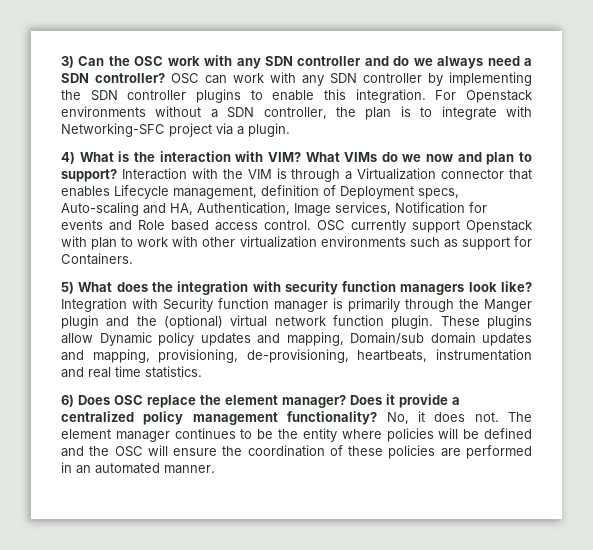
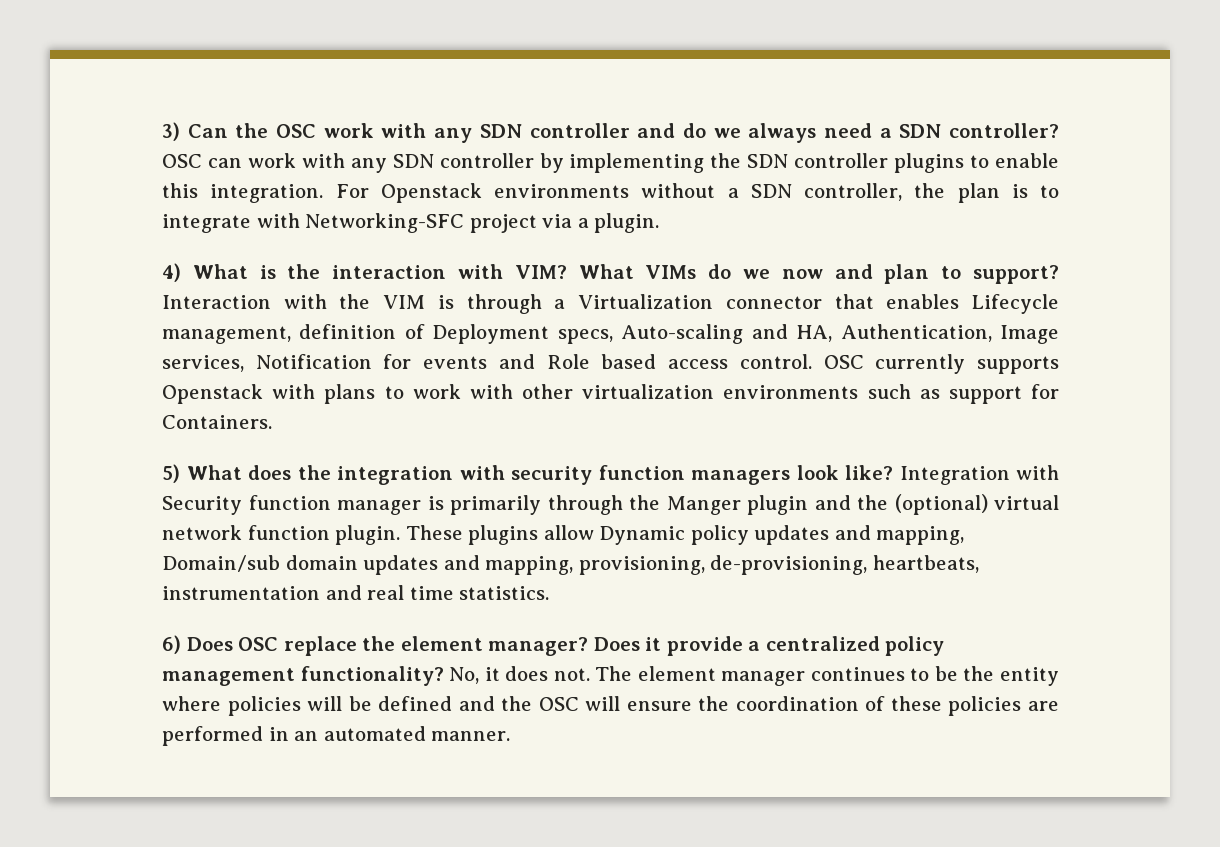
- OSC currently support Openstack with plan to work with other virtualization environments such as support for Containers.
+ OSC currently supports Openstack with plans to work with other virtualization environments such as support for Containers.

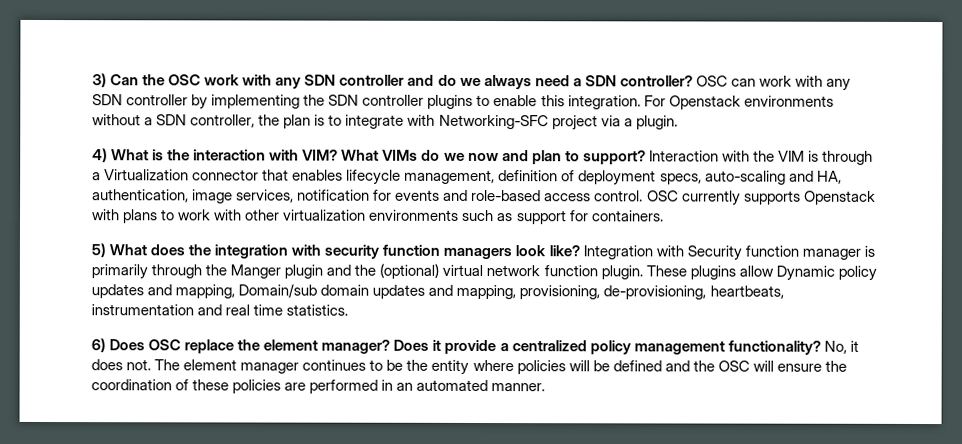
- Interaction with the VIM is through a Virtualization connector that enables Lifecycle management, definition of Deployment specs, Auto-scaling and HA, Authentication, Image services, Notification for events and Role based access control.
+ Interaction with the VIM is through a Virtualization connector that enables lifecycle management, definition of deployment specs, auto-scaling and HA, authentication, image services, notification for events and role-based access control.
- OSC currently supports Openstack with plans to work with other virtualization environments such as support for Containers.
+ OSC currently supports Openstack with plans to work with other virtualization environments such as support for containers.

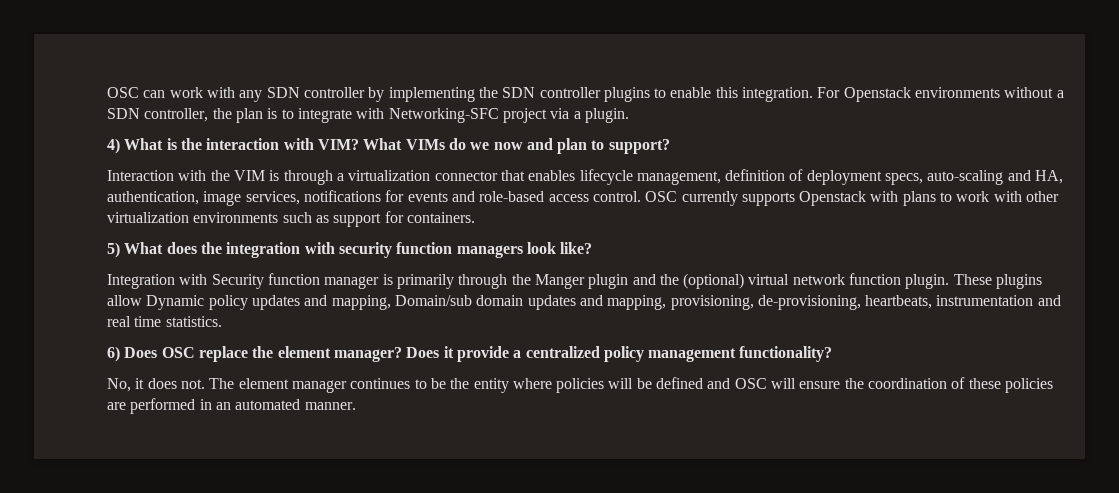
- 3) Can the OSC work with any SDN controller and do we always need a SDN controller?
- What VIMs do we now and plan to support? Interaction with the VIM is through a Virtualization connector that enables lifecycle management, definition of deployment specs, auto-scaling and HA, authentication, image services, notification for events and role-based access control.
+ What VIMs do we now and plan to support?
+ Interaction with the VIM is through a virtualization connector that enables lifecycle management, definition of deployment specs, auto-scaling and HA, authentication, image services, notifications for events and role-based access control.
- 5) What does the integration with security function managers look like? Integration with Security function manager is primarily through the Manger plugin and the (optional) virtual network function plugin.
+ 5) What does the integration with security function managers look like?
+ Integration with Security function manager is primarily through the Manger plugin and the (optional) virtual network function plugin.
- Does it provide a centralized policy management functionality? No, it does not.
+ Does it provide a centralized policy management functionality?
+ No, it does not.
- The element manager continues to be the entity where policies will be defined and the OSC will ensure the coordination of these policies are performed in an automated manner.
+ The element manager continues to be the entity where policies will be defined and OSC will ensure the coordination of these policies are performed in an automated manner.

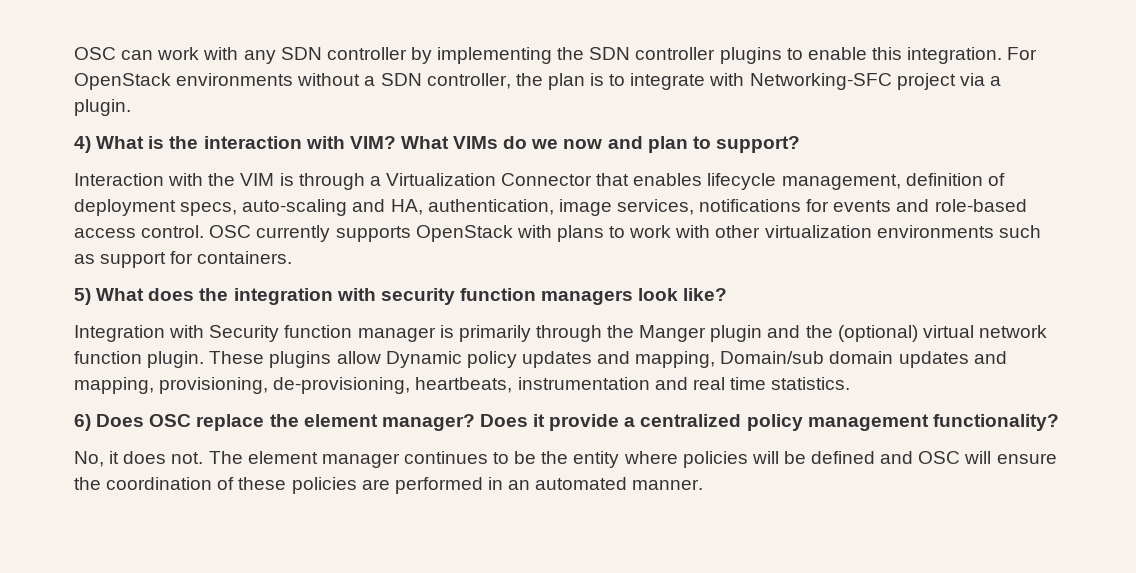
- For Openstack environments without a SDN controller, the plan is to integrate with Networking-SFC project via a plugin.
+ For OpenStack environments without a SDN controller, the plan is to integrate with Networking-SFC project via a plugin.
- Interaction with the VIM is through a virtualization connector that enables lifecycle management, definition of deployment specs, auto-scaling and HA, authentication, image services, notifications for events and role-based access control.
+ Interaction with the VIM is through a Virtualization Connector that enables lifecycle management, definition of deployment specs, auto-scaling and HA, authentication, image services, notifications for events and role-based access control.
- OSC currently supports Openstack with plans to work with other virtualization environments such as support for containers.
+ OSC currently supports OpenStack with plans to work with other virtualization environments such as support for containers.

